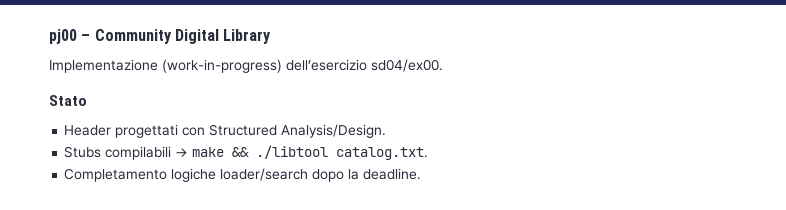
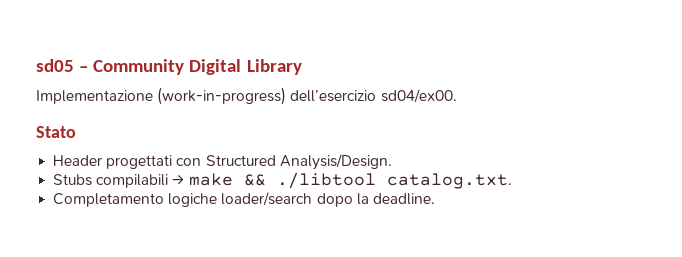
- pj00 – Community Digital Library
+ sd05 – Community Digital Library

